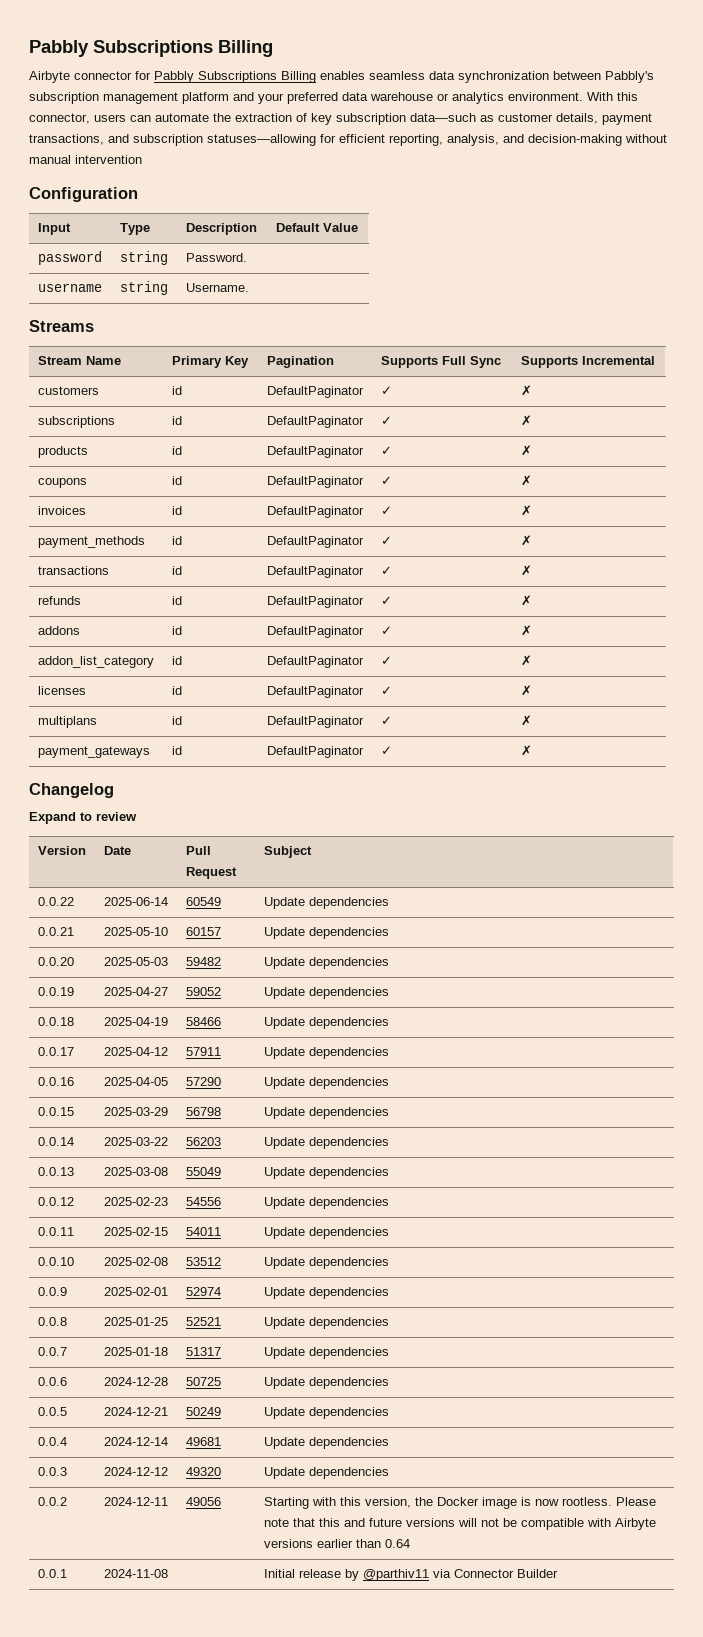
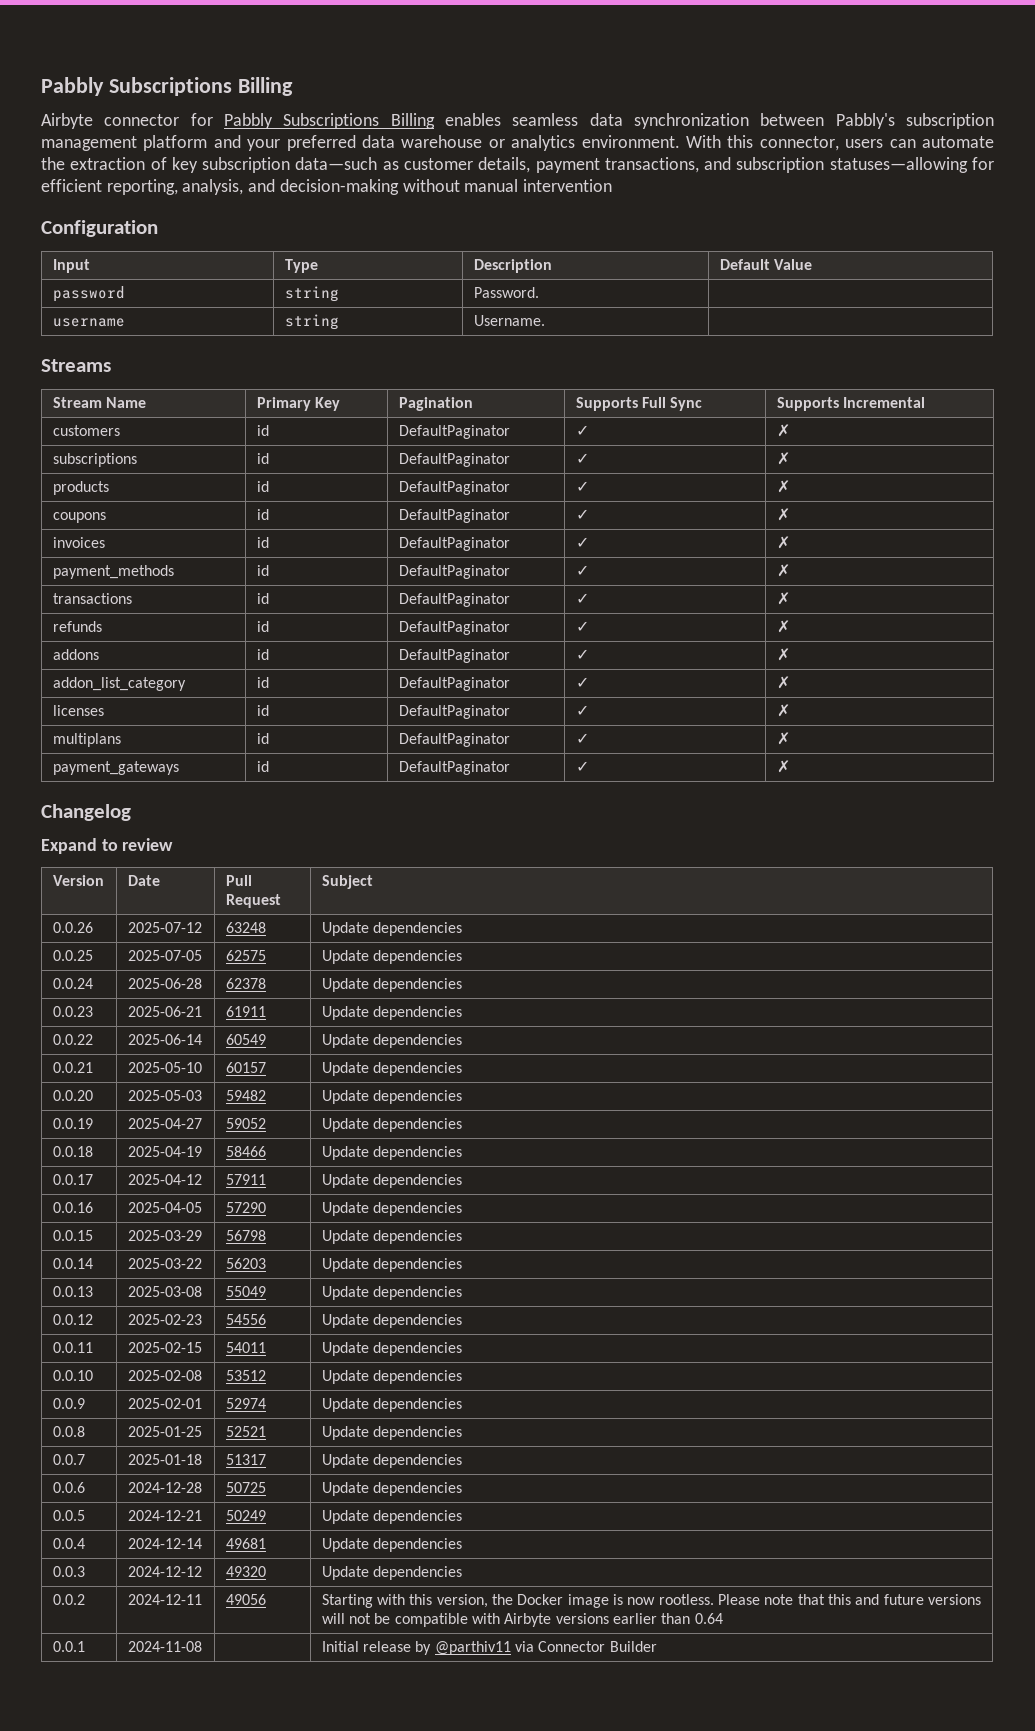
+ 0.0.26 | 2025-07-12 | 63248 | Update dependencies
+ 0.0.25 | 2025-07-05 | 62575 | Update dependencies
+ 0.0.24 | 2025-06-28 | 62378 | Update dependencies
+ 0.0.23 | 2025-06-21 | 61911 | Update dependencies

